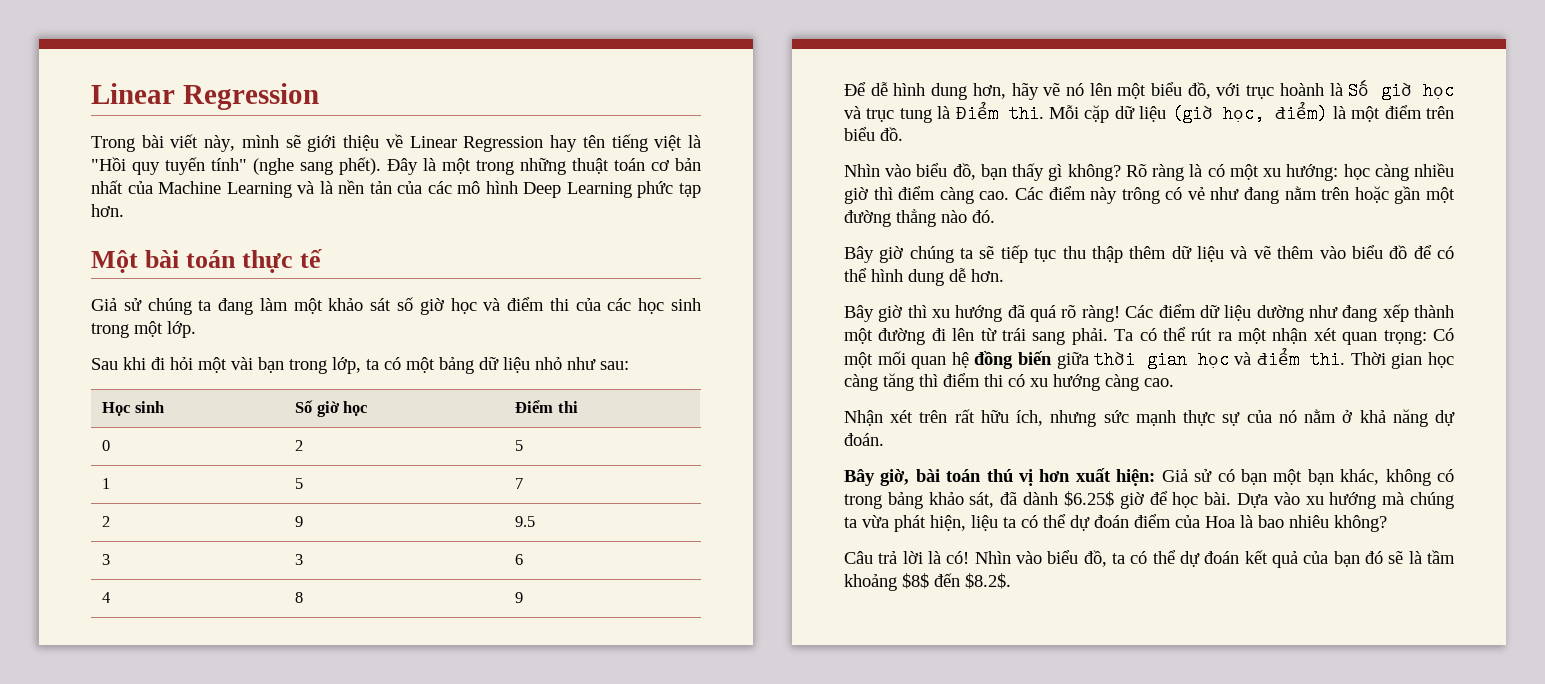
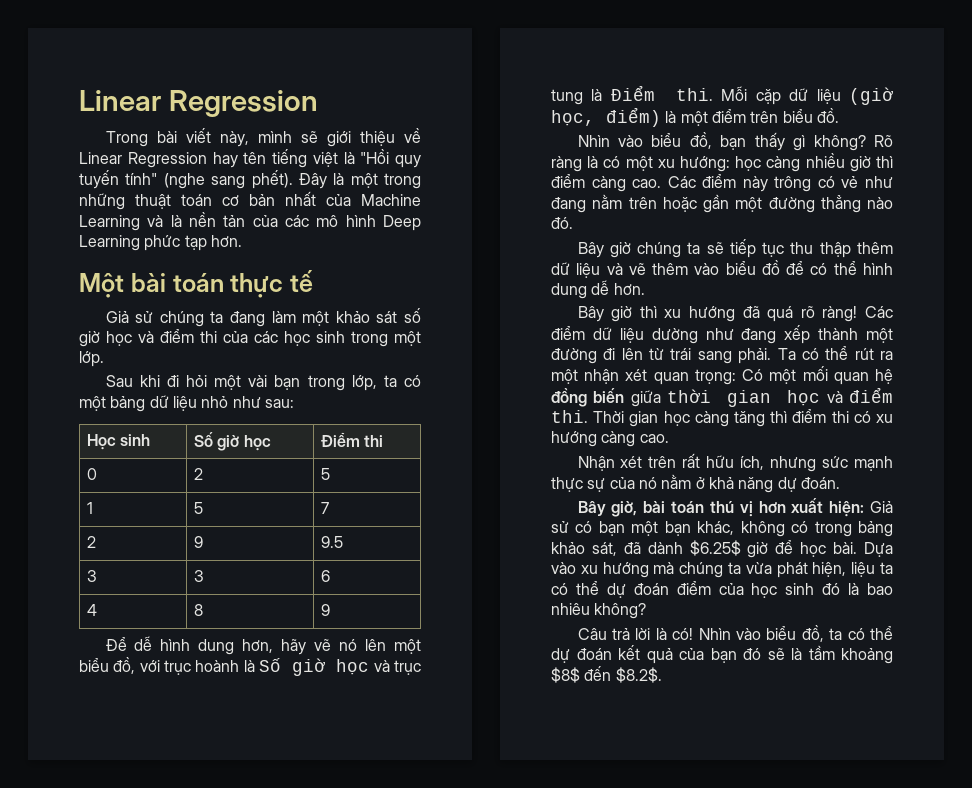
- Dựa vào xu hướng mà chúng ta vừa phát hiện, liệu ta có thể dự đoán điểm của Hoa là bao nhiêu không?
+ Dựa vào xu hướng mà chúng ta vừa phát hiện, liệu ta có thể dự đoán điểm của học sinh đó là bao nhiêu không?

